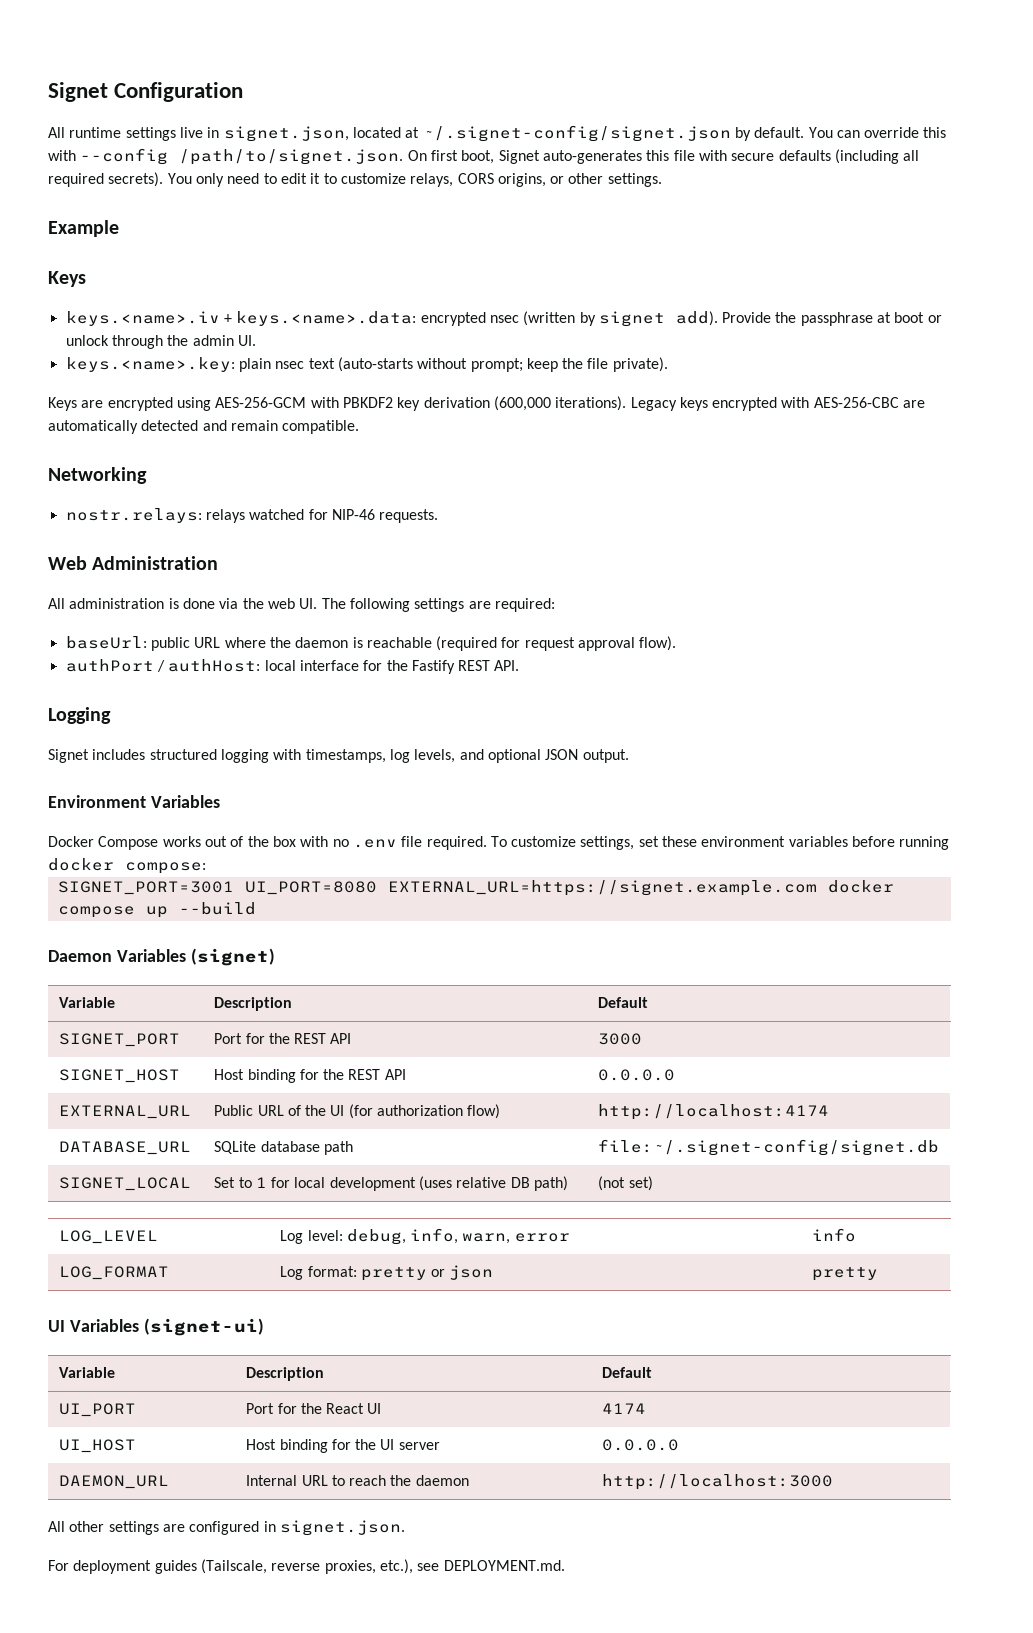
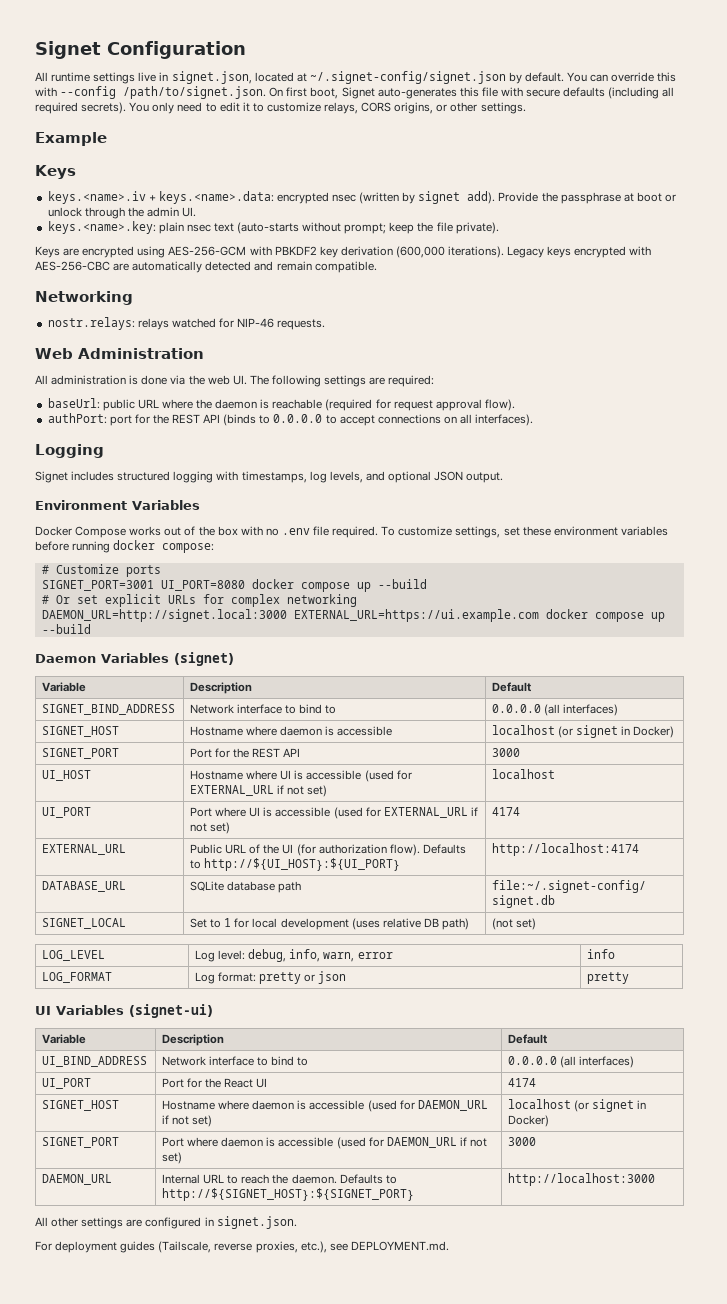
- authPort / authHost: local interface for the Fastify REST API.
+ authPort: port for the REST API (binds to 0.0.0.0 to accept connections on all interfaces).
+ # Customize ports
- SIGNET_PORT=3001 UI_PORT=8080 EXTERNAL_URL=https://signet.example.com docker compose up --build
+ SIGNET_PORT=3001 UI_PORT=8080 docker compose up --build
+ # Or set explicit URLs for complex networking
+ DAEMON_URL=http://signet.local:3000 EXTERNAL_URL=https://ui.example.com docker compose up --build
+ SIGNET_BIND_ADDRESS | Network interface to bind to | 0.0.0.0 (all interfaces)
+ SIGNET_HOST | Hostname where daemon is accessible | localhost (or signet in Docker)
- SIGNET_HOST | Host binding for the REST API | 0.0.0.0
+ UI_HOST | Hostname where UI is accessible (used for EXTERNAL_URL if not set) | localhost
+ UI_PORT | Port where UI is accessible (used for EXTERNAL_URL if not set) | 4174
- EXTERNAL_URL | Public URL of the UI (for authorization flow) | http://localhost:4174
+ EXTERNAL_URL | Public URL of the UI (for authorization flow). Defaults to http://${UI_HOST}:${UI_PORT} | http://localhost:4174
+ UI_BIND_ADDRESS | Network interface to bind to | 0.0.0.0 (all interfaces)
- UI_HOST | Host binding for the UI server | 0.0.0.0
+ SIGNET_HOST | Hostname where daemon is accessible (used for DAEMON_URL if not set) | localhost (or signet in Docker)
+ SIGNET_PORT | Port where daemon is accessible (used for DAEMON_URL if not set) | 3000
- DAEMON_URL | Internal URL to reach the daemon | http://localhost:3000
+ DAEMON_URL | Internal URL to reach the daemon. Defaults to http://${SIGNET_HOST}:${SIGNET_PORT} | http://localhost:3000

